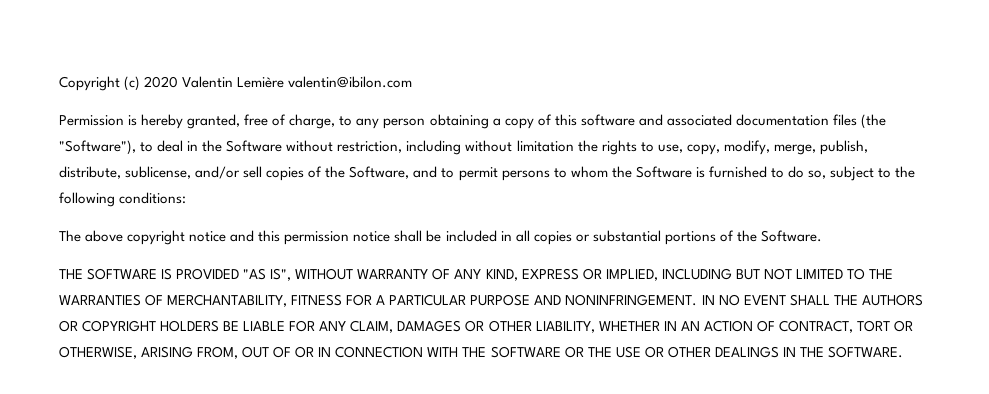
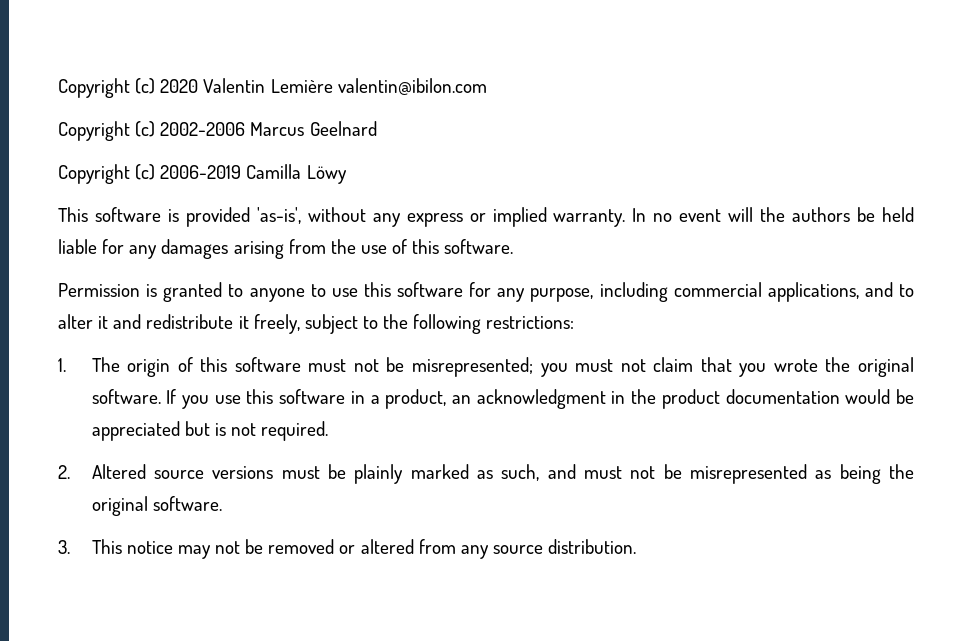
- Permission is hereby granted, free of charge, to any person obtaining a copy of this software and associated documentation files (the "Software"), to deal in the Software without restriction, including without limitation the rights to use, copy, modify, merge, publish, distribute, sublicense, and/or sell copies of the Software, and to permit persons to whom the Software is furnished to do so, subject to the following conditions:
- The above copyright notice and this permission notice shall be included in all copies or substantial portions of the Software.
- THE SOFTWARE IS PROVIDED "AS IS", WITHOUT WARRANTY OF ANY KIND, EXPRESS OR IMPLIED, INCLUDING BUT NOT LIMITED TO THE WARRANTIES OF MERCHANTABILITY, FITNESS FOR A PARTICULAR PURPOSE AND NONINFRINGEMENT. IN NO EVENT SHALL THE AUTHORS OR COPYRIGHT HOLDERS BE LIABLE FOR ANY CLAIM, DAMAGES OR OTHER LIABILITY, WHETHER IN AN ACTION OF CONTRACT, TORT OR OTHERWISE, ARISING FROM, OUT OF OR IN CONNECTION WITH THE SOFTWARE OR THE USE OR OTHER DEALINGS IN THE SOFTWARE.
+ Copyright (c) 2002-2006 Marcus Geelnard
+ Copyright (c) 2006-2019 Camilla Löwy
+ This software is provided 'as-is', without any express or implied warranty. In no event will the authors be held liable for any damages arising from the use of this software.
+ Permission is granted to anyone to use this software for any purpose, including commercial applications, and to alter it and redistribute it freely, subject to the following restrictions:
+ 1. The origin of this software must not be misrepresented; you must not claim that you wrote the original software. If you use this software in a product, an acknowledgment in the product documentation would be appreciated but is not required.
+ 2. Altered source versions must be plainly marked as such, and must not be misrepresented as being the original software.
+ 3. This notice may not be removed or altered from any source distribution.

